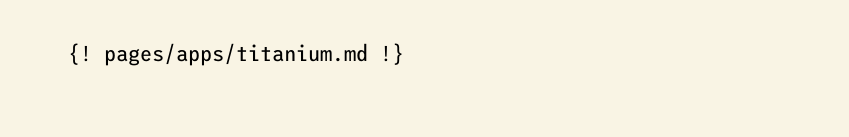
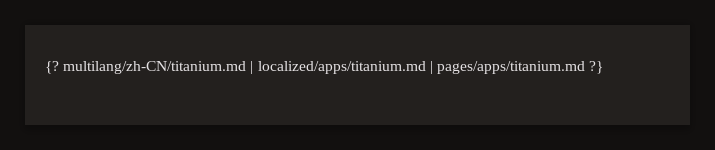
- {! pages/apps/titanium.md !}
+ {? multilang/zh-CN/titanium.md | localized/apps/titanium.md | pages/apps/titanium.md ?}

